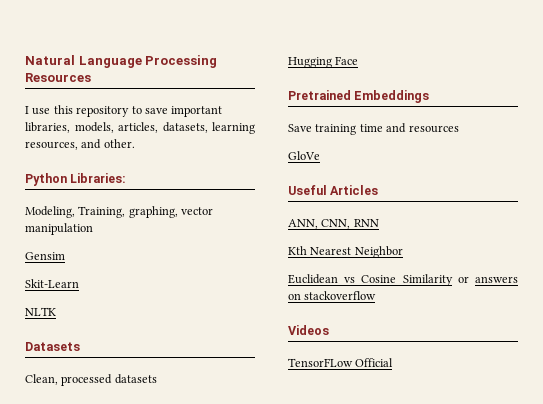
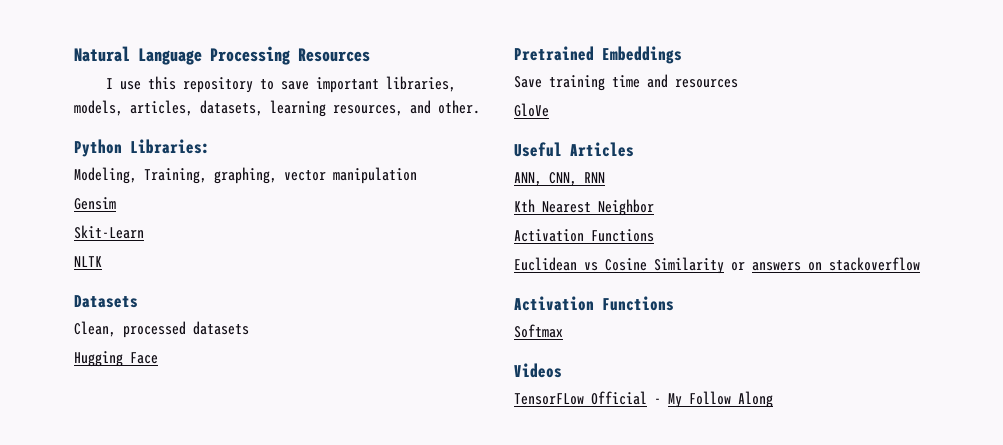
  Kth Nearest Neighbor
+ Activation Functions
  Euclidean vs Cosine Similarity or answers on stackoverflow
+ Activation Functions
+ Softmax
- TensorFLow Official
+ TensorFLow Official - My Follow Along

